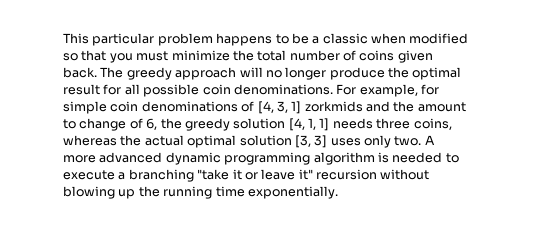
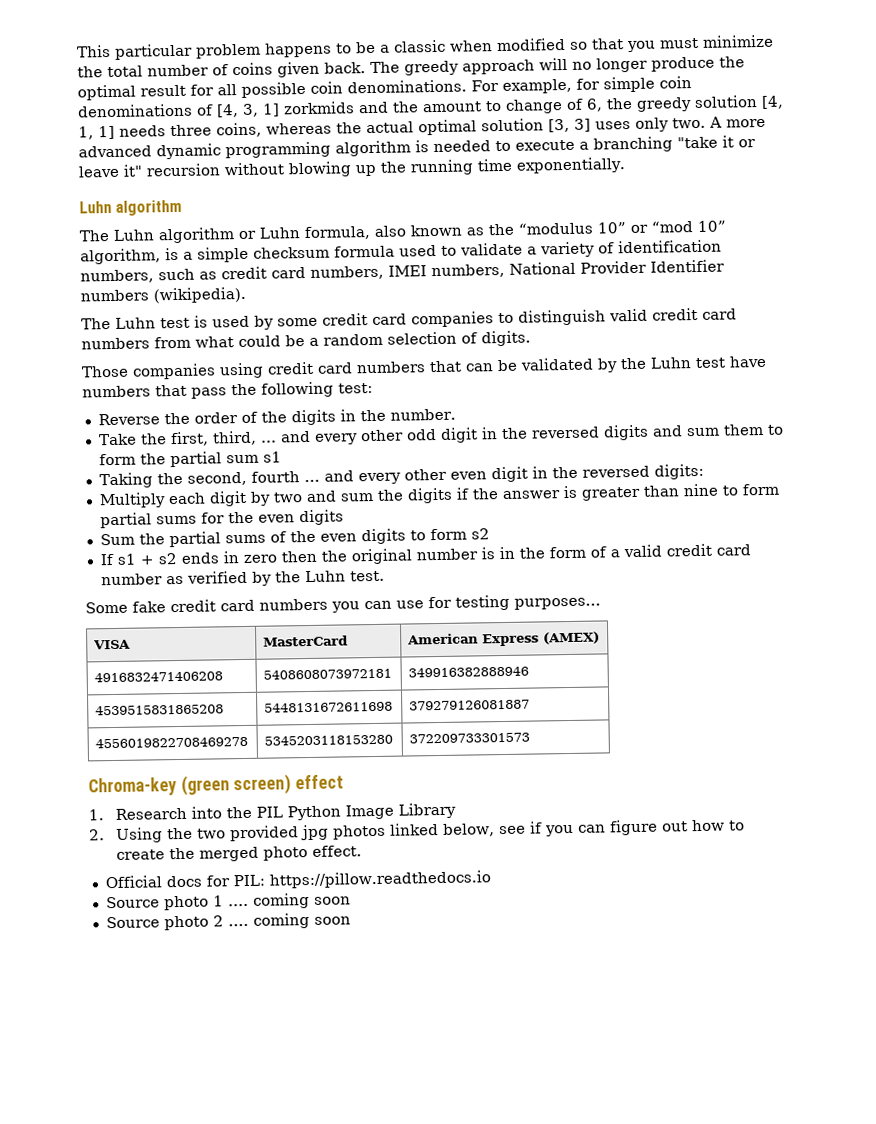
  A more advanced dynamic programming algorithm is needed to execute a branching "take it or leave it" recursion without blowing up the running time exponentially.
+ Luhn algorithm
+ The Luhn algorithm or Luhn formula, also known as the “modulus 10” or “mod 10” algorithm, is a simple checksum formula used to validate a variety of identification numbers, such as credit card numbers, IMEI numbers, National Provider Identifier numbers (wikipedia).
+ The Luhn test is used by some credit card companies to distinguish valid credit card numbers from what could be a random selection of digits.
+ Those companies using credit card numbers that can be validated by the Luhn test have numbers that pass the following test:
+ Reverse the order of the digits in the number.
+ Take the first, third, ... and every other odd digit in the reversed digits and sum them to form the partial sum s1
+ Taking the second, fourth ... and every other even digit in the reversed digits:
+ Multiply each digit by two and sum the digits if the answer is greater than nine to form partial sums for the even digits
+ Sum the partial sums of the even digits to form s2
+ If s1 + s2 ends in zero then the original number is in the form of a valid credit card number as verified by the Luhn test.
+ Some fake credit card numbers you can use for testing purposes...
+ VISA | MasterCard | American Express (AMEX)
+ 4916832471406208 | 5408608073972181 | 349916382888946
+ 4539515831865208 | 5448131672611698 | 379279126081887
+ 4556019822708469278 | 5345203118153280 | 372209733301573
+ Chroma-key (green screen) effect
+ 1. Research into the PIL Python Image Library
+ 2. Using the two provided jpg photos linked below, see if you can figure out how to create the merged photo effect.
+ Official docs for PIL: https://pillow.readthedocs.io
+ Source photo 1 .... coming soon
+ Source photo 2 .... coming soon

